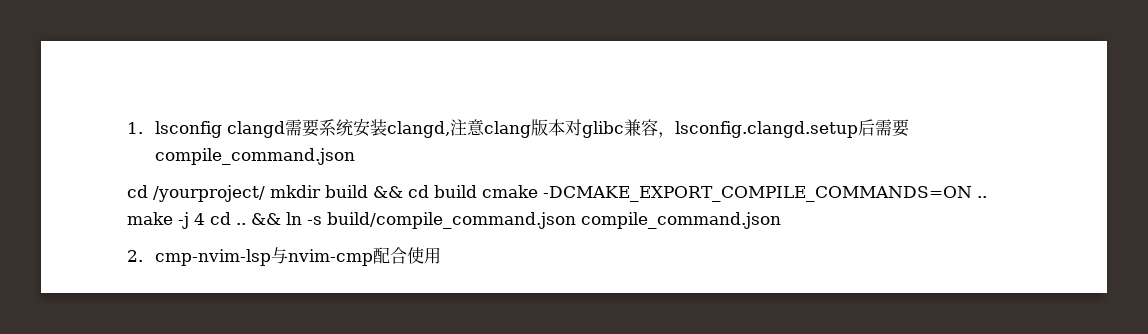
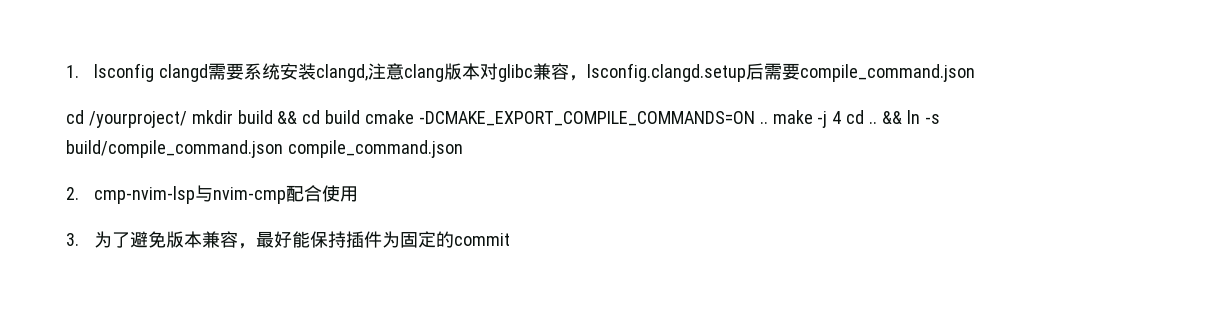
+ 3.为了避免版本兼容，最好能保持插件为固定的commit

